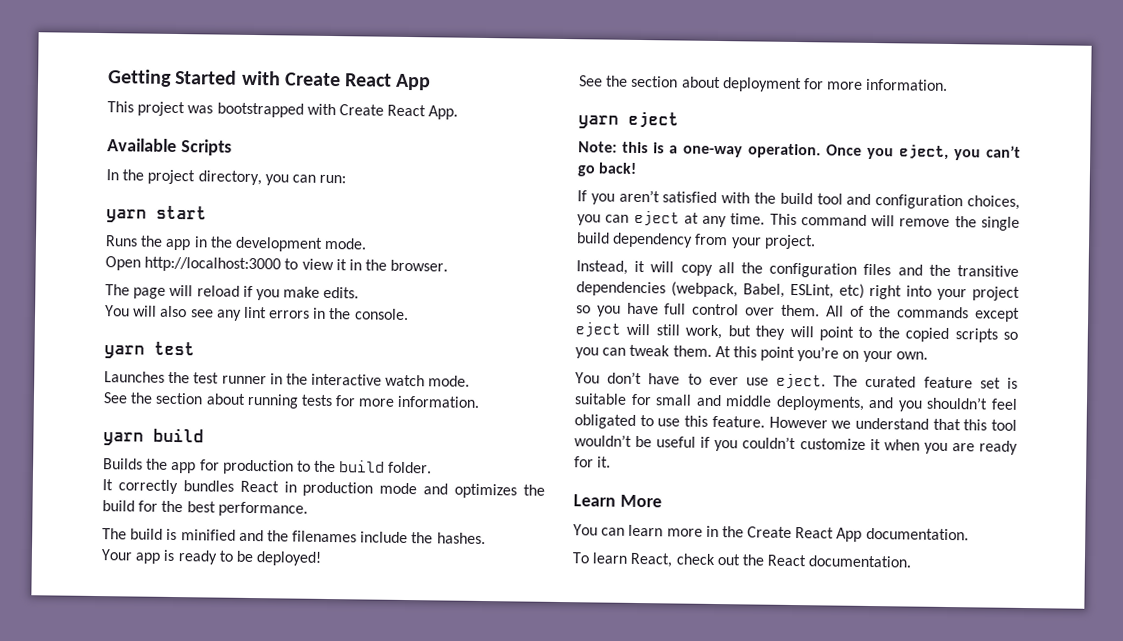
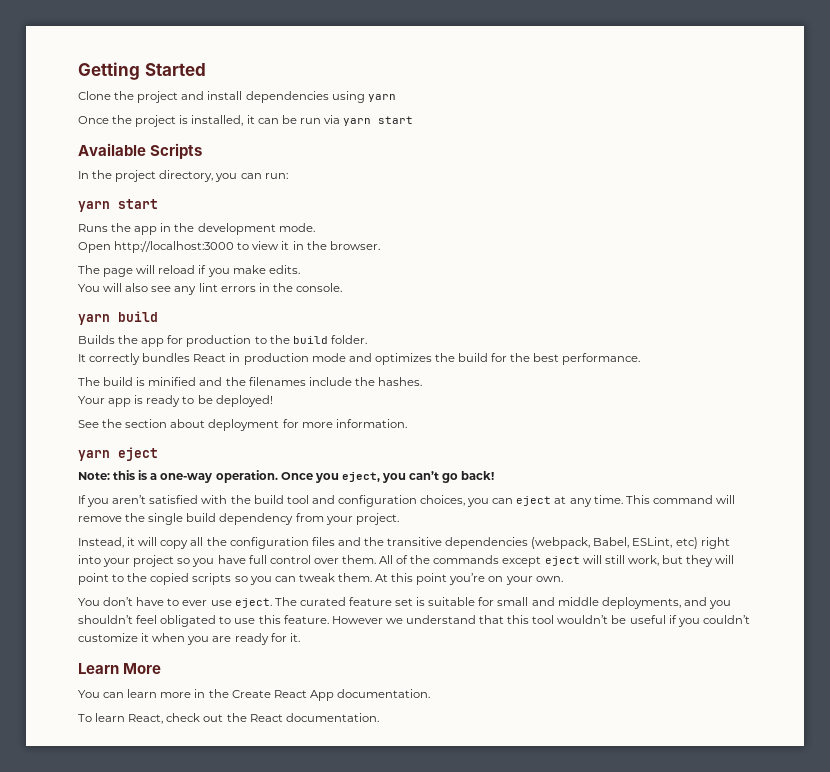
- Getting Started with Create React App
- This project was bootstrapped with Create React App.
+ Getting Started
+ Clone the project and install dependencies using yarn
+ Once the project is installed, it can be run via yarn start
- yarn test
- Launches the test runner in the interactive watch mode.
- See the section about running tests for more information.

